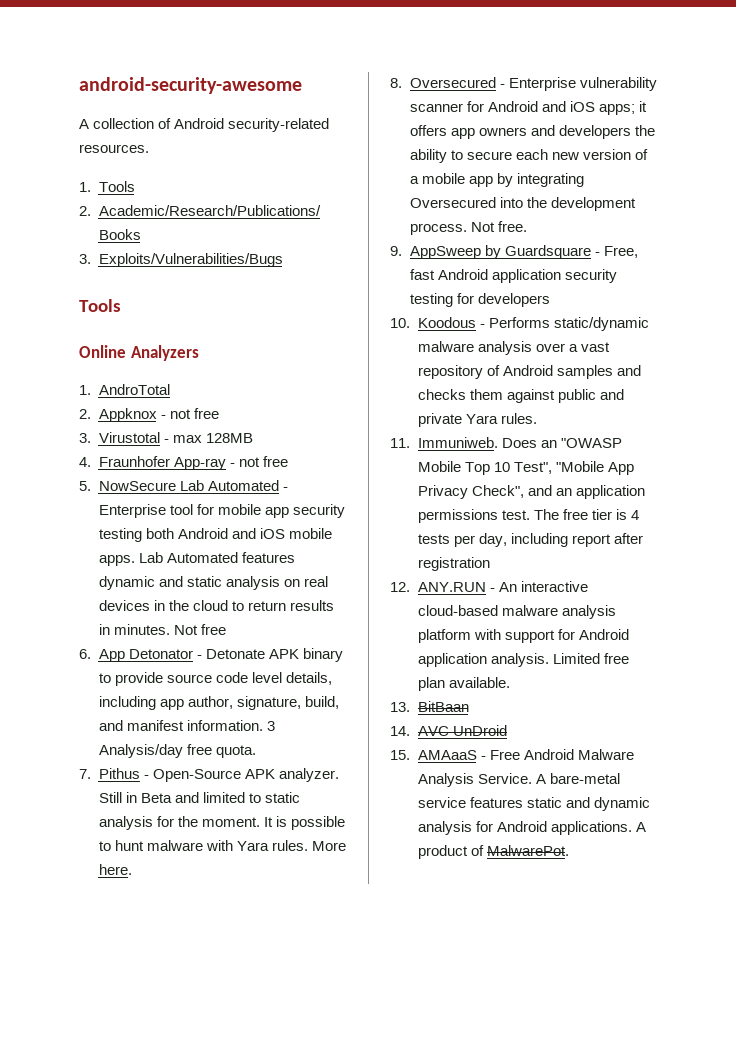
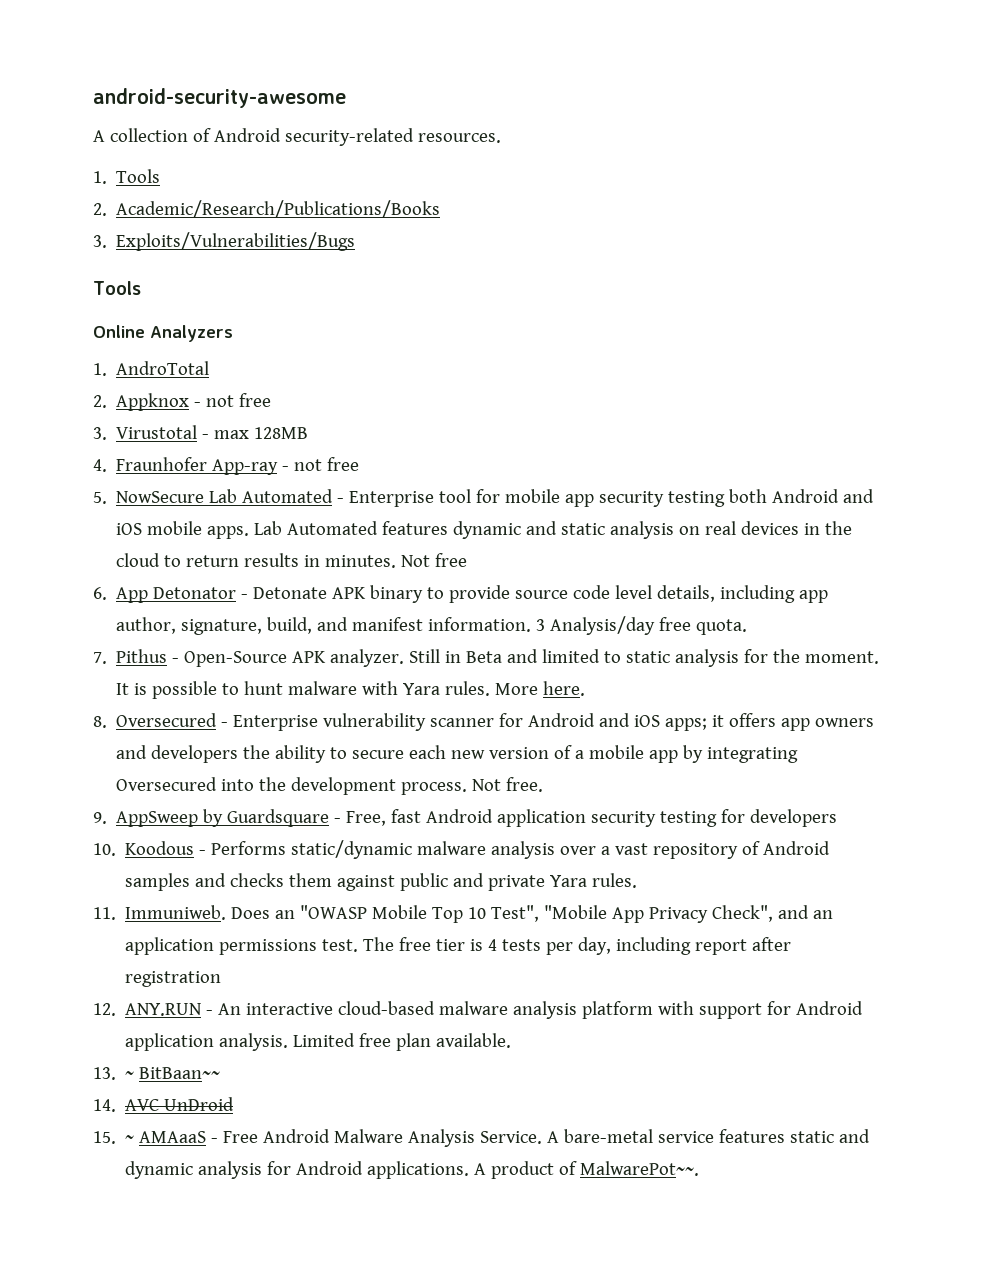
- 13. BitBaan
+ 13. ~ BitBaan~~
- 15. AMAaaS - Free Android Malware Analysis Service.
+ 15. ~ AMAaaS - Free Android Malware Analysis Service.
- A product of MalwarePot.
+ A product of MalwarePot~~.

